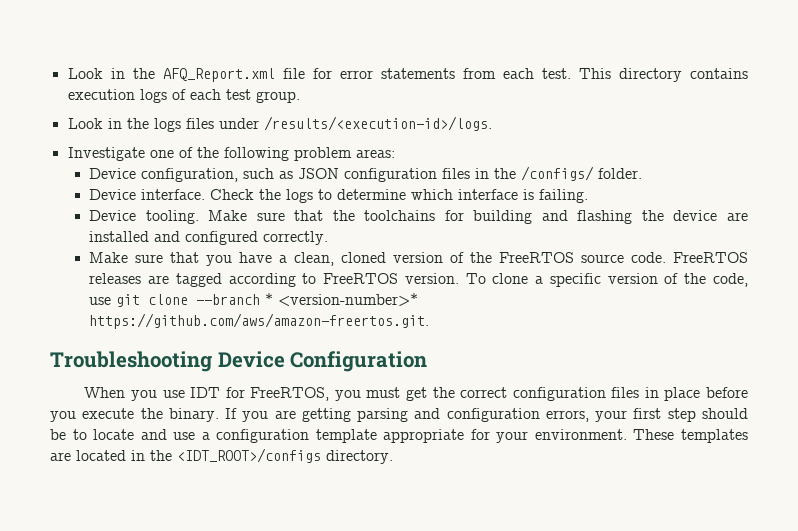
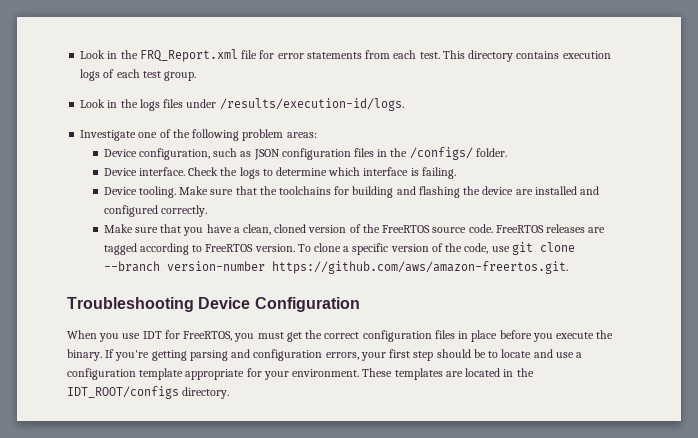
- Look in the AFQ_Report.xml file for error statements from each test.
+ Look in the FRQ_Report.xml file for error statements from each test.
- Look in the logs files under /results/<execution-id>/logs.
+ Look in the logs files under /results/execution-id/logs.
- To clone a specific version of the code, use git clone --branch * <version-number>* https://github.com/aws/amazon-freertos.git.
+ To clone a specific version of the code, use git clone --branch version-number https://github.com/aws/amazon-freertos.git.
- If you are getting parsing and configuration errors, your first step should be to locate and use a configuration template appropriate for your environment.
+ If you're getting parsing and configuration errors, your first step should be to locate and use a configuration template appropriate for your environment.
- These templates are located in the <IDT_ROOT>/configs directory.
+ These templates are located in the IDT_ROOT/configs directory.

